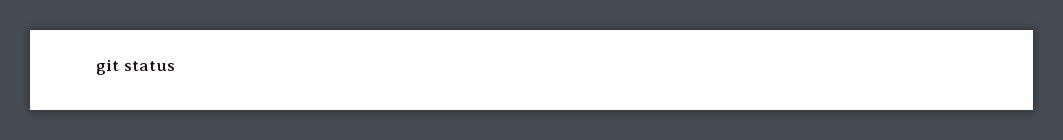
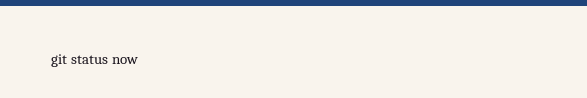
- git status
+ git status now

